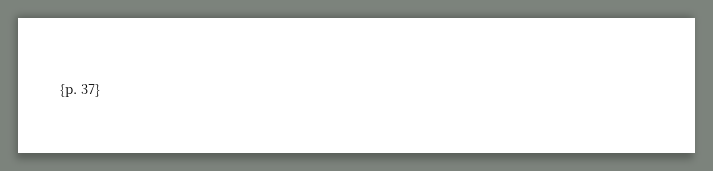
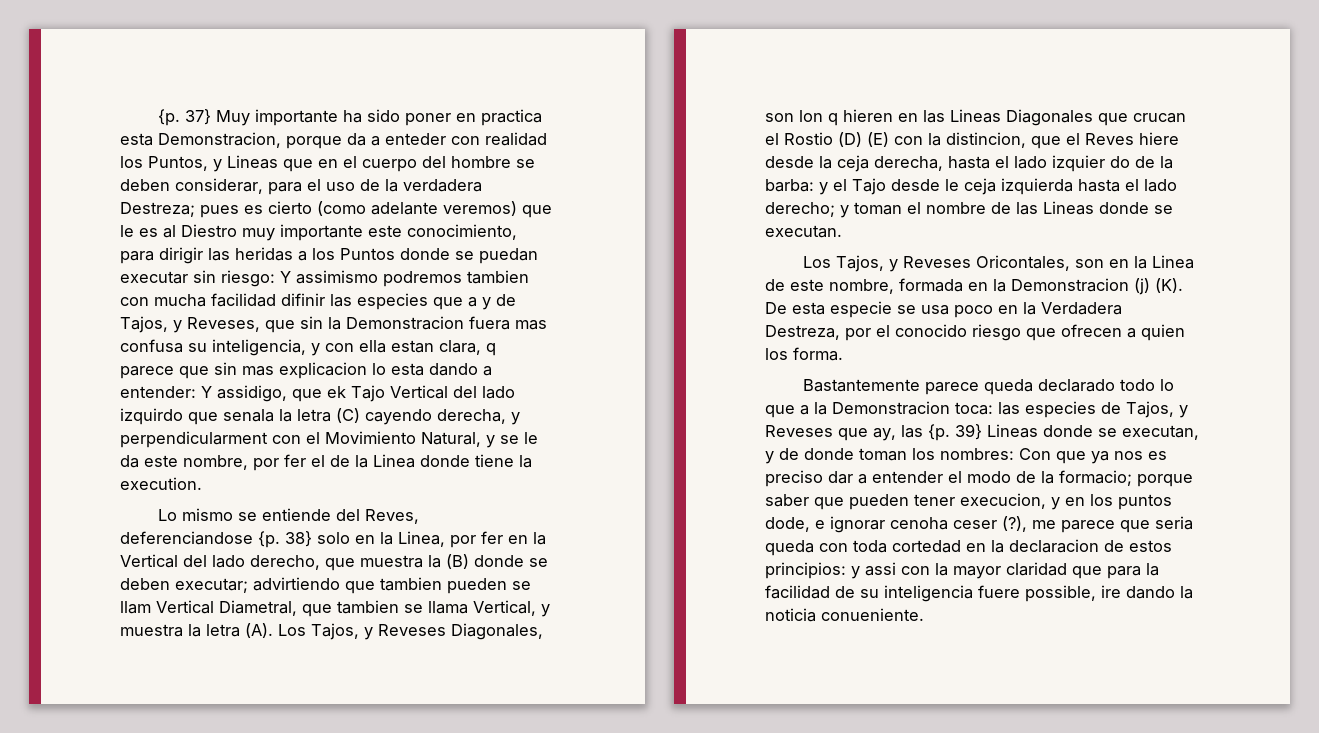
- 37}
+ 37} Muy importante ha sido poner en practica esta Demonstracion, porque da a enteder con realidad los Puntos, y Lineas que en el cuerpo del hombre se deben considerar, para el uso de la verdadera Destreza; pues es cierto (como adelante veremos) que le es al Diestro muy importante este conocimiento, para dirigir las heridas a los Puntos donde se puedan executar sin riesgo: Y assimismo podremos tambien con mucha facilidad difinir las especies que a y de Tajos, y Reveses, que sin la Demonstracion fuera mas confusa su inteligencia, y con ella estan clara, q parece que sin mas explicacion lo esta dando a entender: Y assidigo, que ek Tajo Vertical del lado izquirdo que senala la letra (C) cayendo derecha, y perpendicularment con el Movimiento Natural, y se le da este nombre, por fer el de la Linea donde tiene la execution.
+ Lo mismo se entiende del Reves, deferenciandose {p. 38} solo en la Linea, por fer en la Vertical del lado derecho, que muestra la (B) donde se deben executar; advirtiendo que tambien pueden se llam Vertical Diametral, que tambien se llama Vertical, y muestra la letra (A). Los Tajos, y Reveses Diagonales, son lon q hieren en las Lineas Diagonales que crucan el Rostio (D) (E) con la distincion, que el Reves hiere desde la ceja derecha, hasta el lado izquier do de la barba: y el Tajo desde le ceja izquierda hasta el lado derecho; y toman el nombre de las Lineas donde se executan.
+ Los Tajos, y Reveses Oricontales, son en la Linea de este nombre, formada en la Demonstracion (j) (K). De esta especie se usa poco en la Verdadera Destreza, por el conocido riesgo que ofrecen a quien los forma.
+ Bastantemente parece queda declarado todo lo que a la Demonstracion toca: las especies de Tajos, y Reveses que ay, las {p. 39} Lineas donde se executan, y de donde toman los nombres: Con que ya nos es preciso dar a entender el modo de la formacio; porque saber que pueden tener execucion, y en los puntos dode, e ignorar cenoha ceser (?), me parece que seria queda con toda cortedad en la declaracion de estos principios: y assi con la mayor claridad que para la facilidad de su inteligencia fuere possible, ire dando la noticia conueniente.

